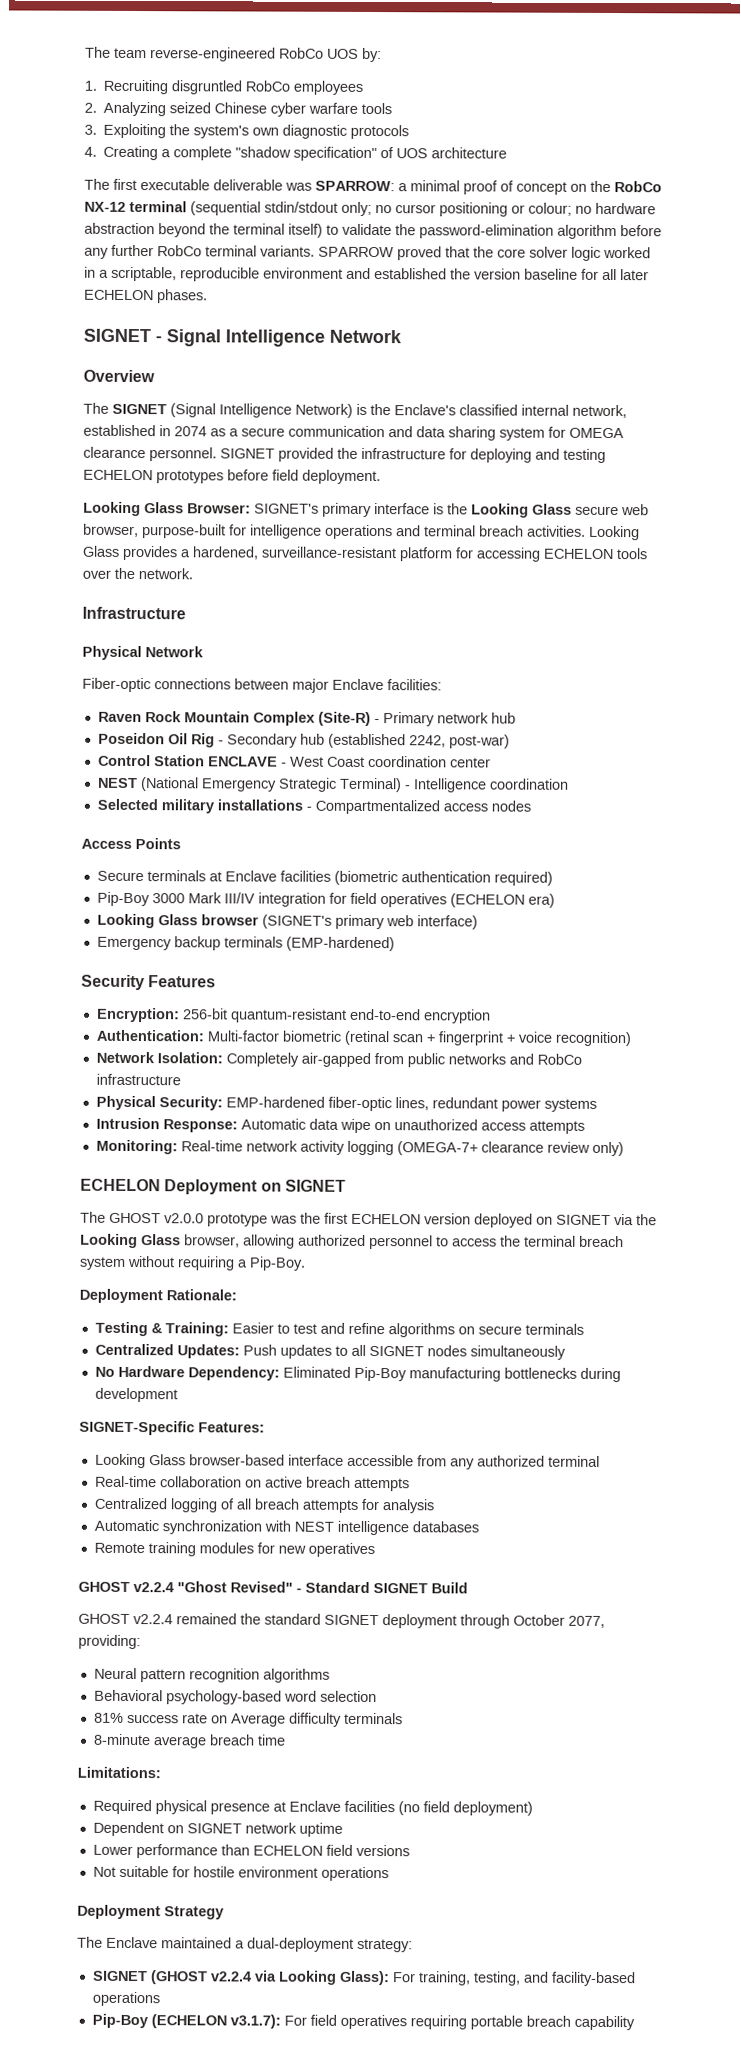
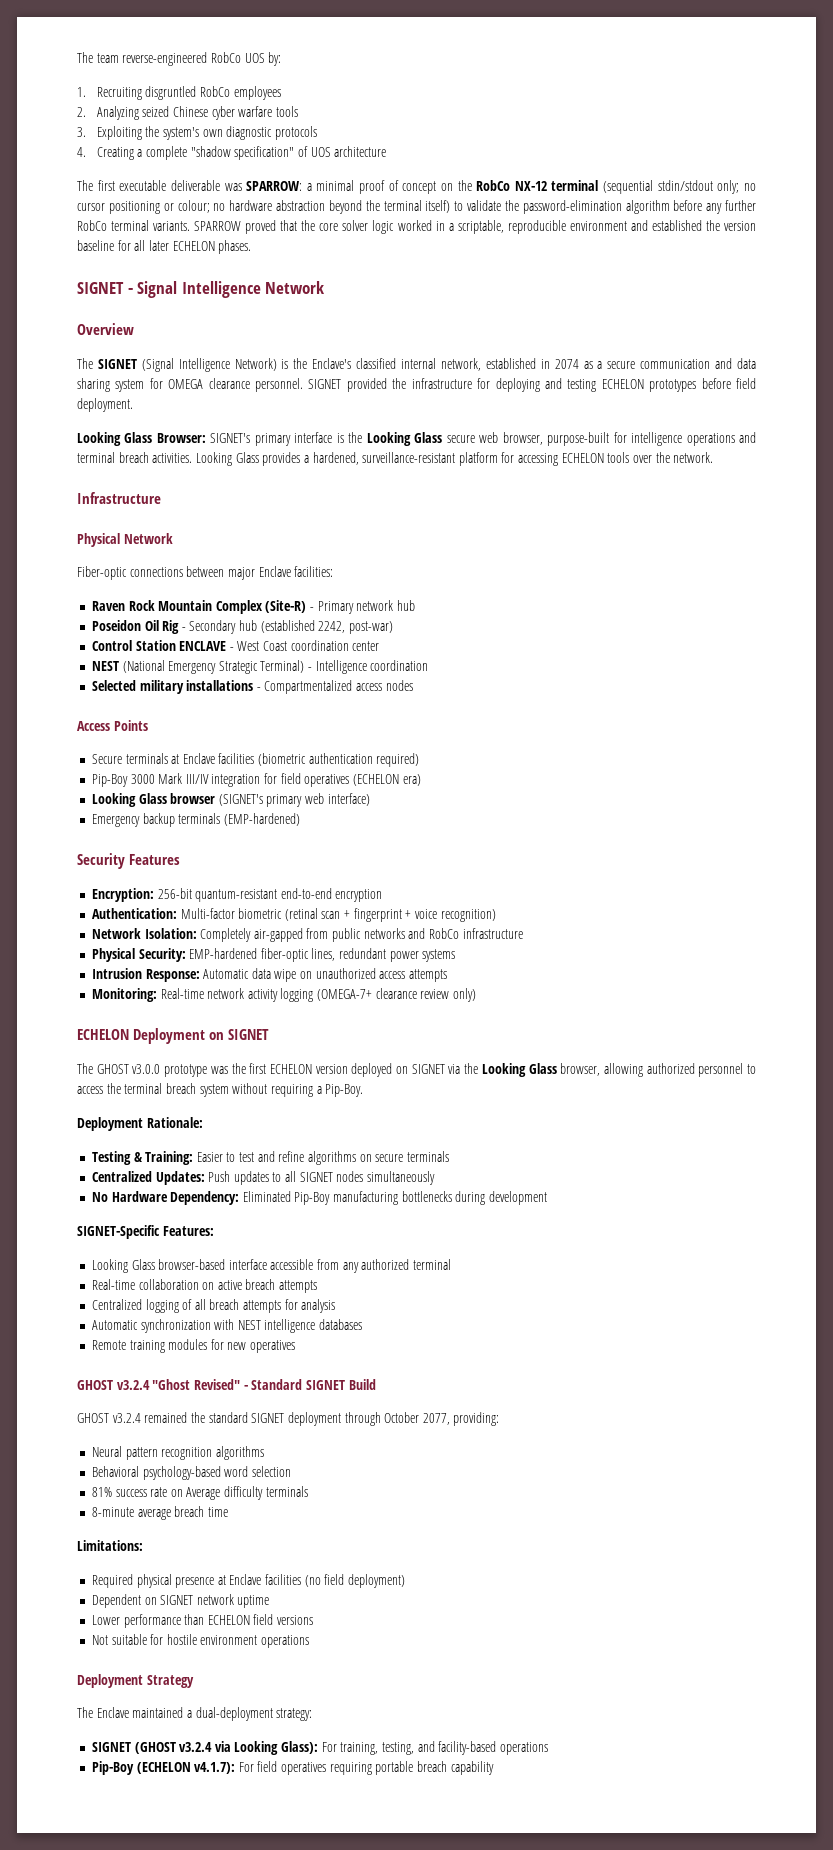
- The GHOST v2.0.0 prototype was the first ECHELON version deployed on SIGNET via the Looking Glass browser, allowing authorized personnel to access the terminal breach system without requiring a Pip-Boy.
+ The GHOST v3.0.0 prototype was the first ECHELON version deployed on SIGNET via the Looking Glass browser, allowing authorized personnel to access the terminal breach system without requiring a Pip-Boy.
- GHOST v2.2.4 "Ghost Revised" - Standard SIGNET Build
+ GHOST v3.2.4 "Ghost Revised" - Standard SIGNET Build
- GHOST v2.2.4 remained the standard SIGNET deployment through October 2077, providing:
+ GHOST v3.2.4 remained the standard SIGNET deployment through October 2077, providing:
- SIGNET (GHOST v2.2.4 via Looking Glass): For training, testing, and facility-based operations
+ SIGNET (GHOST v3.2.4 via Looking Glass): For training, testing, and facility-based operations
- Pip-Boy (ECHELON v3.1.7): For field operatives requiring portable breach capability
+ Pip-Boy (ECHELON v4.1.7): For field operatives requiring portable breach capability

